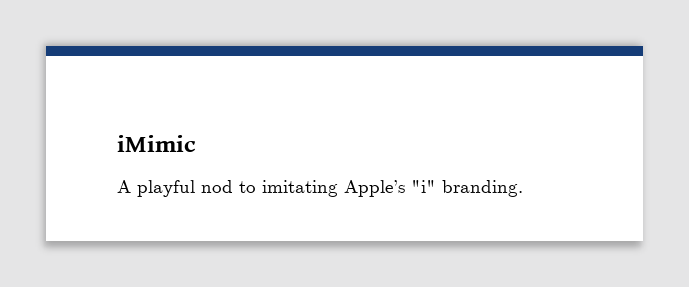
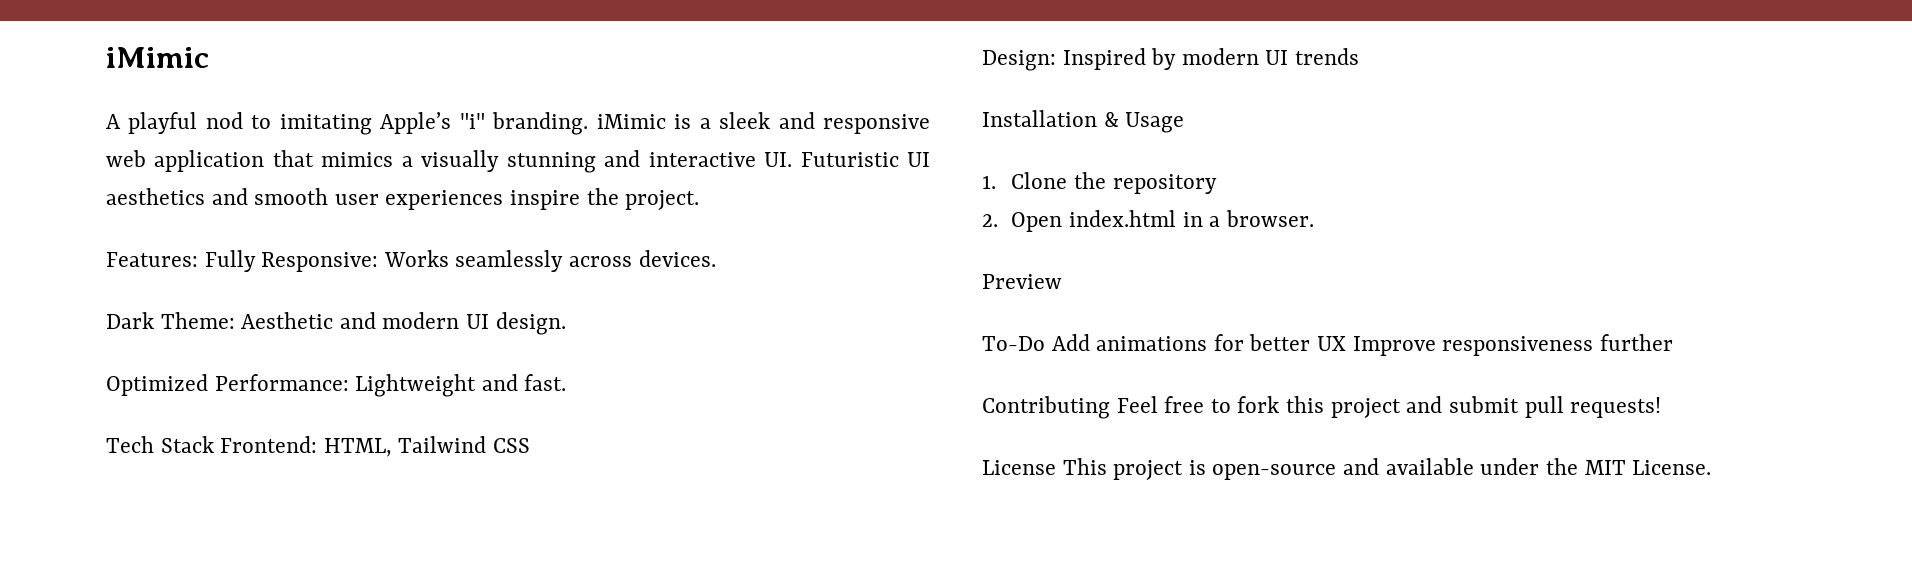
- A playful nod to imitating Apple’s "i" branding.
+ A playful nod to imitating Apple’s "i" branding. iMimic is a sleek and responsive web application that mimics a visually stunning and interactive UI. Futuristic UI aesthetics and smooth user experiences inspire the project.
+ Features: Fully Responsive: Works seamlessly across devices.
+ Dark Theme: Aesthetic and modern UI design.
+ Optimized Performance: Lightweight and fast.
+ Tech Stack Frontend: HTML, Tailwind CSS
+ Design: Inspired by modern UI trends
+ Installation & Usage
+ 1. Clone the repository
+ 2. Open index.html in a browser.
+ Preview
+ To-Do Add animations for better UX Improve responsiveness further
+ Contributing Feel free to fork this project and submit pull requests!
+ License This project is open-source and available under the MIT License.

